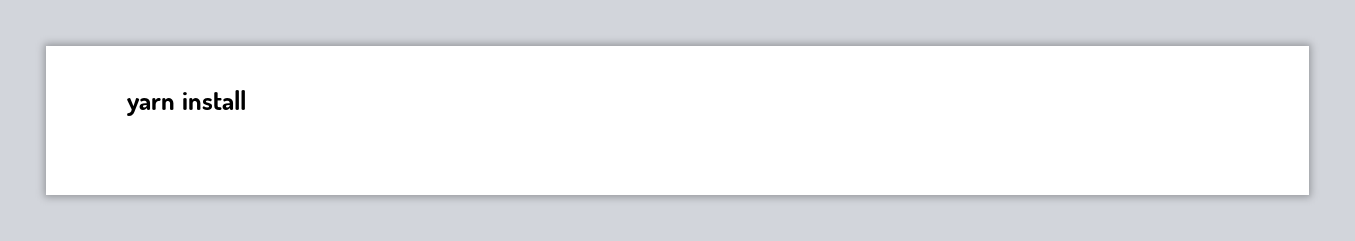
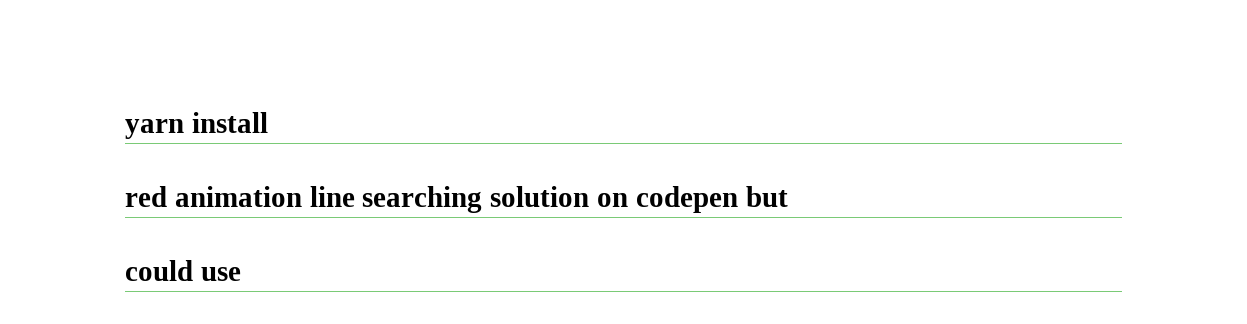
+ red animation line searching solution on codepen but
+ could use

